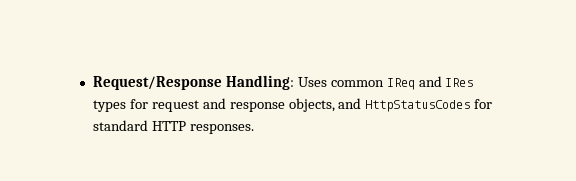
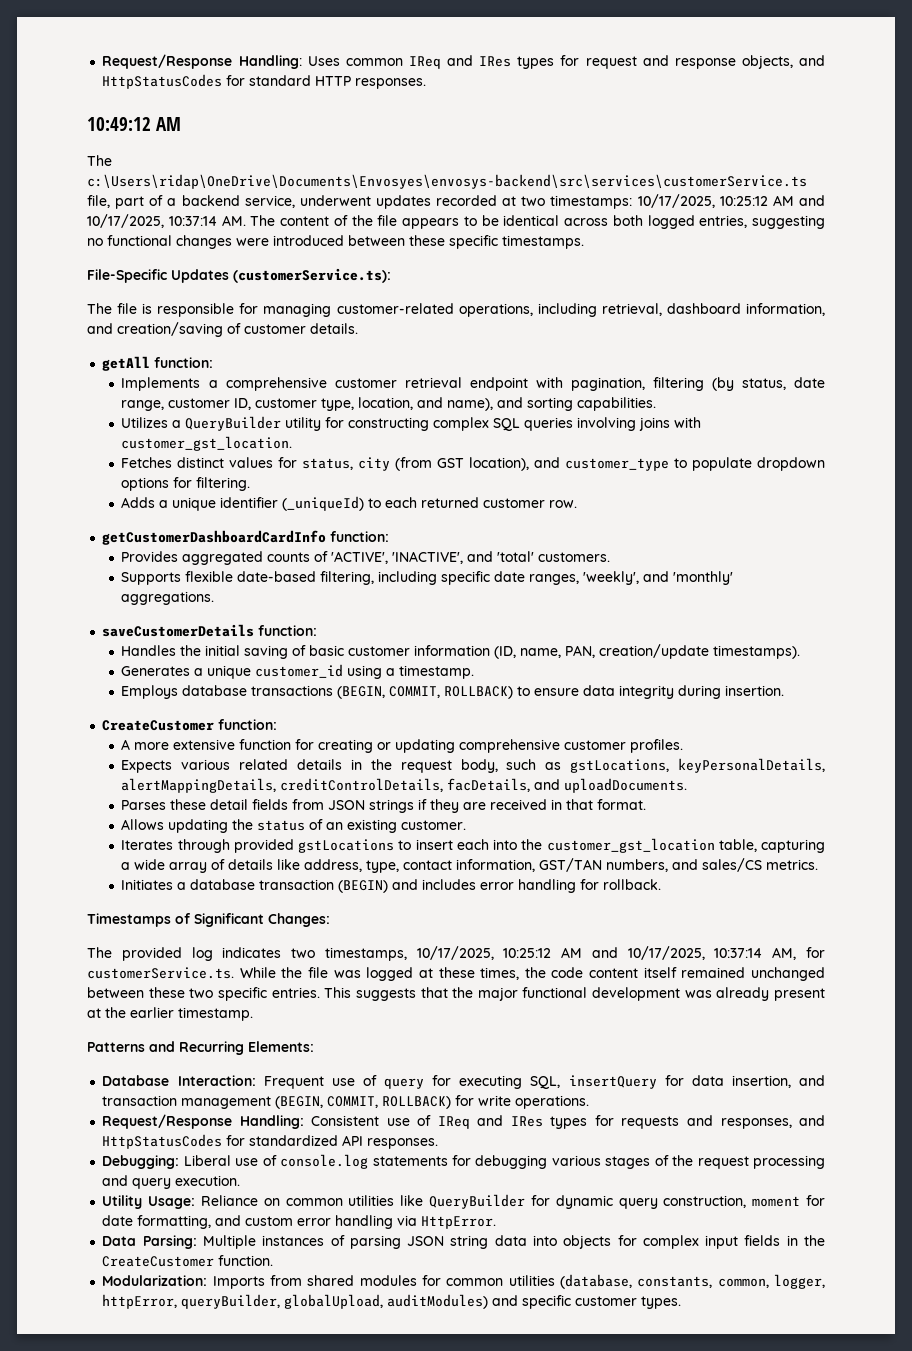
+ 10:49:12 AM
+ The c:\Users\ridap\OneDrive\Documents\Envosyes\envosys-backend\src\services\customerService.ts file, part of a backend service, underwent updates recorded at two timestamps: 10/17/2025, 10:25:12 AM and 10/17/2025, 10:37:14 AM. The content of the file appears to be identical across both logged entries, suggesting no functional changes were introduced between these specific timestamps.
+ File-Specific Updates (customerService.ts):
+ The file is responsible for managing customer-related operations, including retrieval, dashboard information, and creation/saving of customer details.
+ getAll function:
+ Implements a comprehensive customer retrieval endpoint with pagination, filtering (by status, date range, customer ID, customer type, location, and name), and sorting capabilities.
+ Utilizes a QueryBuilder utility for constructing complex SQL queries involving joins with customer_gst_location.
+ Fetches distinct values for status, city (from GST location), and customer_type to populate dropdown options for filtering.
+ Adds a unique identifier (_uniqueId) to each returned customer row.
+ getCustomerDashboardCardInfo function:
+ Provides aggregated counts of 'ACTIVE', 'INACTIVE', and 'total' customers.
+ Supports flexible date-based filtering, including specific date ranges, 'weekly', and 'monthly' aggregations.
+ saveCustomerDetails function:
+ Handles the initial saving of basic customer information (ID, name, PAN, creation/update timestamps).
+ Generates a unique customer_id using a timestamp.
+ Employs database transactions (BEGIN, COMMIT, ROLLBACK) to ensure data integrity during insertion.
+ CreateCustomer function:
+ A more extensive function for creating or updating comprehensive customer profiles.
+ Expects various related details in the request body, such as gstLocations, keyPersonalDetails, alertMappingDetails, creditControlDetails, facDetails, and uploadDocuments.
+ Parses these detail fields from JSON strings if they are received in that format.
+ Allows updating the status of an existing customer.
+ Iterates through provided gstLocations to insert each into the customer_gst_location table, capturing a wide array of details like address, type, contact information, GST/TAN numbers, and sales/CS metrics.
+ Initiates a database transaction (BEGIN) and includes error handling for rollback.
+ Timestamps of Significant Changes:
+ The provided log indicates two timestamps, 10/17/2025, 10:25:12 AM and 10/17/2025, 10:37:14 AM, for customerService.ts. While the file was logged at these times, the code content itself remained unchanged between these two specific entries. This suggests that the major functional development was already present at the earlier timestamp.
+ Patterns and Recurring Elements:
+ Database Interaction: Frequent use of query for executing SQL, insertQuery for data insertion, and transaction management (BEGIN, COMMIT, ROLLBACK) for write operations.
+ Request/Response Handling: Consistent use of IReq and IRes types for requests and responses, and HttpStatusCodes for standardized API responses.
+ Debugging: Liberal use of console.log statements for debugging various stages of the request processing and query execution.
+ Utility Usage: Reliance on common utilities like QueryBuilder for dynamic query construction, moment for date formatting, and custom error handling via HttpError.
+ Data Parsing: Multiple instances of parsing JSON string data into objects for complex input fields in the CreateCustomer function.
+ Modularization: Imports from shared modules for common utilities (database, constants, common, logger, httpError, queryBuilder, globalUpload, auditModules) and specific customer types.

